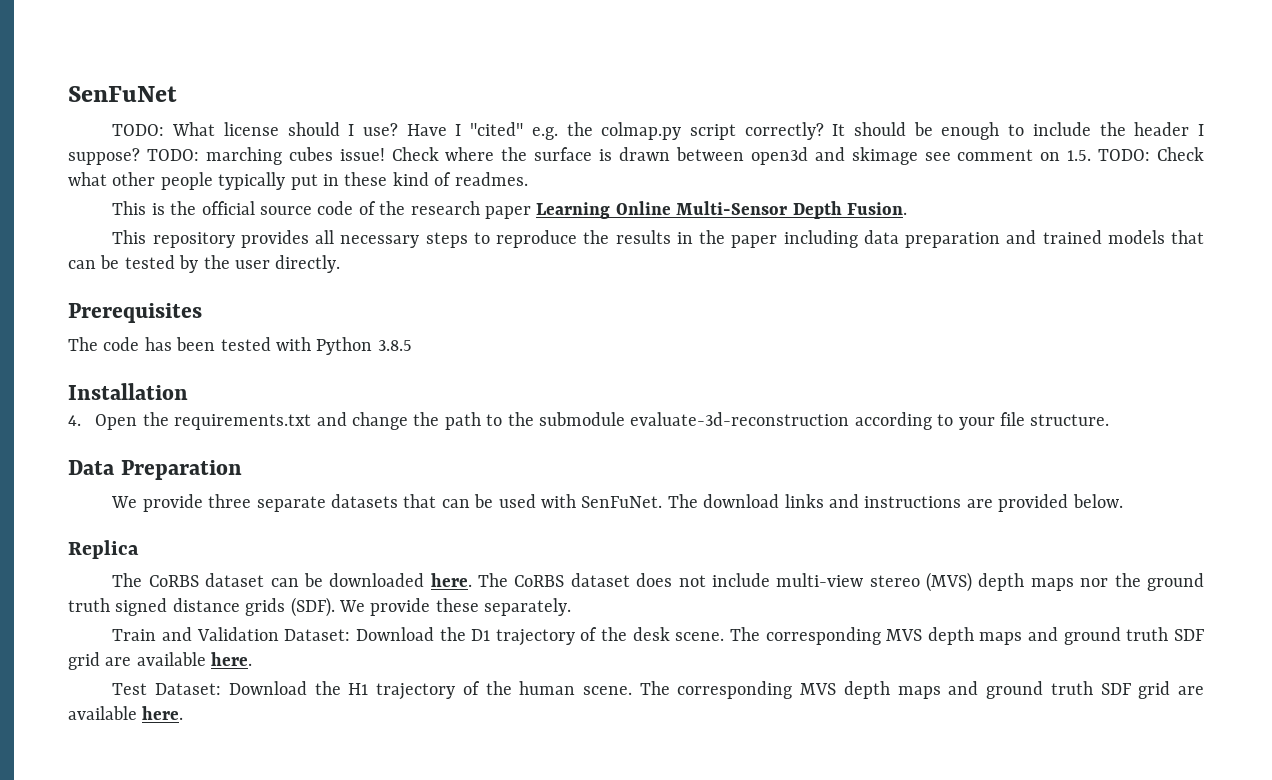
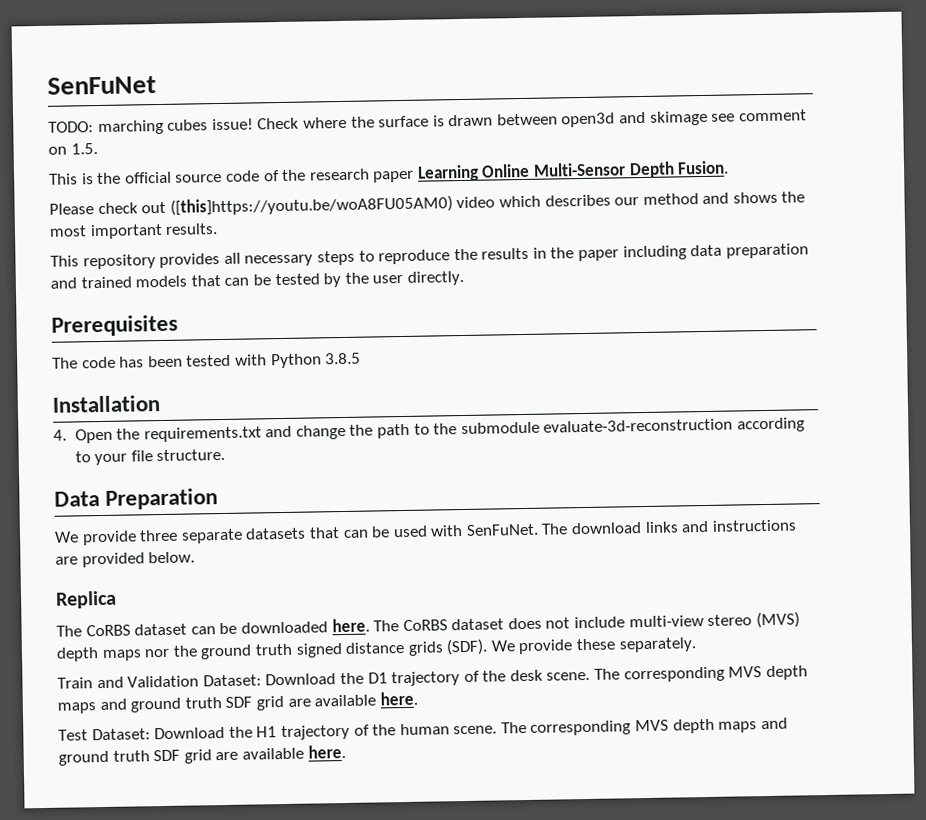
- TODO: What license should I use? Have I "cited" e.g. the colmap.py script correctly? It should be enough to include the header I suppose? TODO: marching cubes issue!
+ TODO: marching cubes issue!
- Check where the surface is drawn between open3d and skimage see comment on 1.5. TODO: Check what other people typically put in these kind of readmes.
+ Check where the surface is drawn between open3d and skimage see comment on 1.5.
+ Please check out ([this]https://youtu.be/woA8FU05AM0) video which describes our method and shows the most important results.

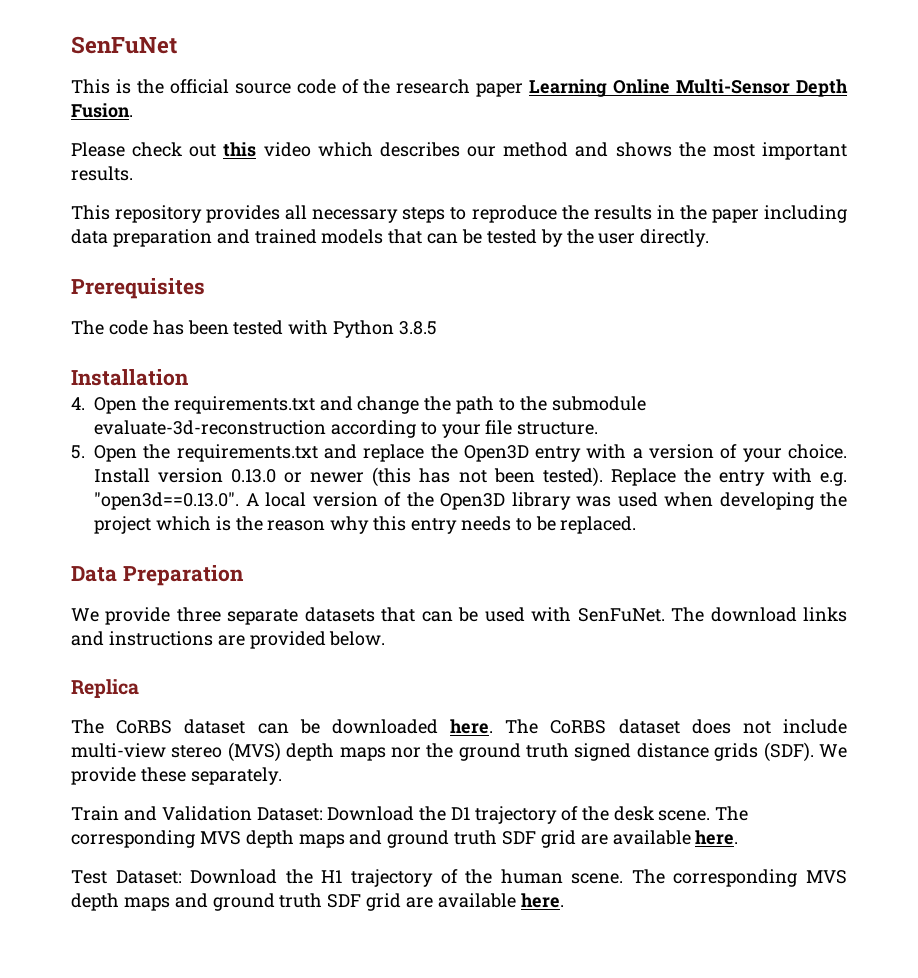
- TODO: marching cubes issue! Check where the surface is drawn between open3d and skimage see comment on 1.5.
- Please check out ([this]https://youtu.be/woA8FU05AM0) video which describes our method and shows the most important results.
+ Please check out this video which describes our method and shows the most important results.
+ 5. Open the requirements.txt and replace the Open3D entry with a version of your choice. Install version 0.13.0 or newer (this has not been tested). Replace the entry with e.g. "open3d==0.13.0". A local version of the Open3D library was used when developing the project which is the reason why this entry needs to be replaced.

